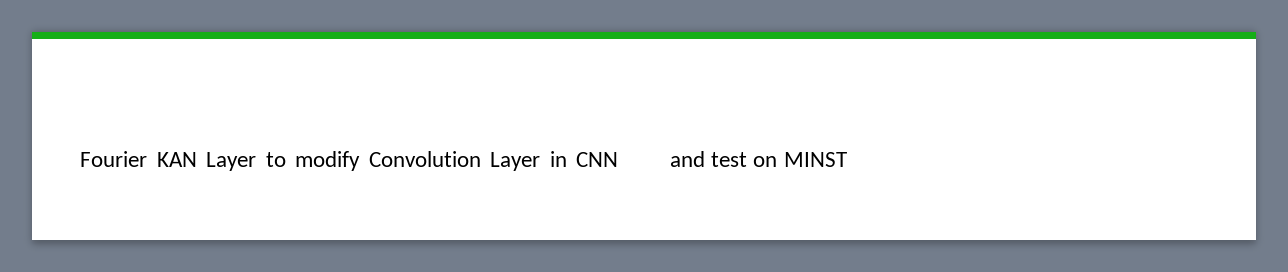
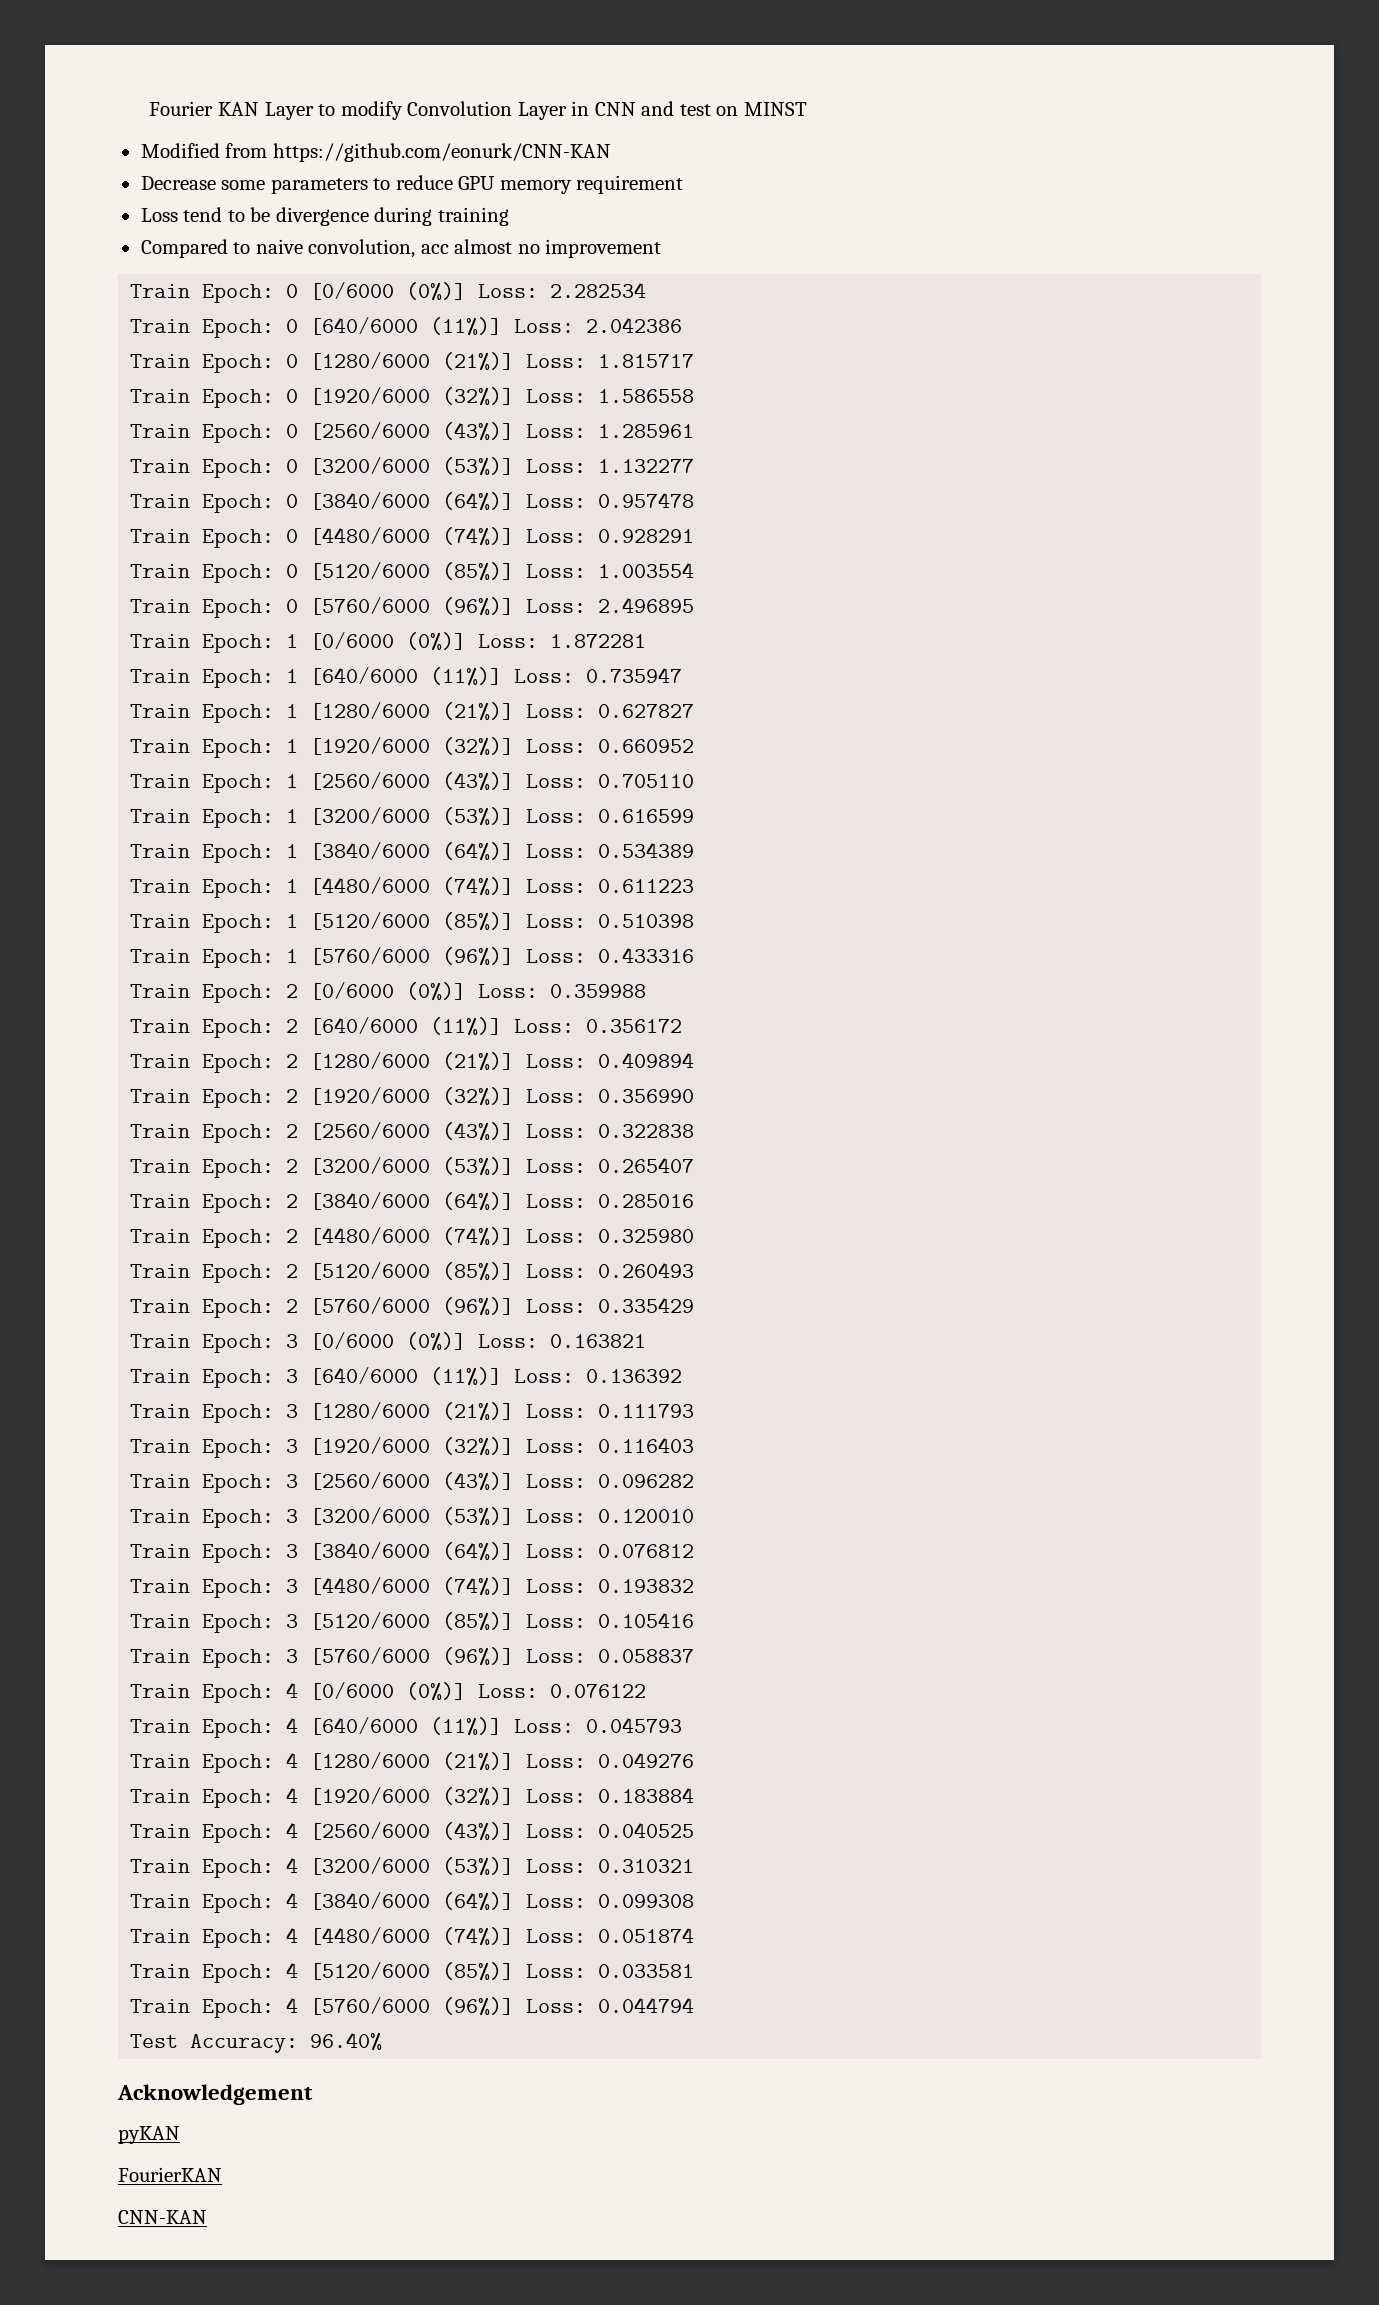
+ Modified from https://github.com/eonurk/CNN-KAN
+ Decrease some parameters to reduce GPU memory requirement
+ Loss tend to be divergence during training
+ Compared to naive convolution, acc almost no improvement
+ Train Epoch: 0 [0/6000 (0%)] Loss: 2.282534
+ Train Epoch: 0 [640/6000 (11%)] Loss: 2.042386
+ Train Epoch: 0 [1280/6000 (21%)] Loss: 1.815717
+ Train Epoch: 0 [1920/6000 (32%)] Loss: 1.586558
+ Train Epoch: 0 [2560/6000 (43%)] Loss: 1.285961
+ Train Epoch: 0 [3200/6000 (53%)] Loss: 1.132277
+ Train Epoch: 0 [3840/6000 (64%)] Loss: 0.957478
+ Train Epoch: 0 [4480/6000 (74%)] Loss: 0.928291
+ Train Epoch: 0 [5120/6000 (85%)] Loss: 1.003554
+ Train Epoch: 0 [5760/6000 (96%)] Loss: 2.496895
+ Train Epoch: 1 [0/6000 (0%)] Loss: 1.872281
+ Train Epoch: 1 [640/6000 (11%)] Loss: 0.735947
+ Train Epoch: 1 [1280/6000 (21%)] Loss: 0.627827
+ Train Epoch: 1 [1920/6000 (32%)] Loss: 0.660952
+ Train Epoch: 1 [2560/6000 (43%)] Loss: 0.705110
+ Train Epoch: 1 [3200/6000 (53%)] Loss: 0.616599
+ Train Epoch: 1 [3840/6000 (64%)] Loss: 0.534389
+ Train Epoch: 1 [4480/6000 (74%)] Loss: 0.611223
+ Train Epoch: 1 [5120/6000 (85%)] Loss: 0.510398
+ Train Epoch: 1 [5760/6000 (96%)] Loss: 0.433316
+ Train Epoch: 2 [0/6000 (0%)] Loss: 0.359988
+ Train Epoch: 2 [640/6000 (11%)] Loss: 0.356172
+ Train Epoch: 2 [1280/6000 (21%)] Loss: 0.409894
+ Train Epoch: 2 [1920/6000 (32%)] Loss: 0.356990
+ Train Epoch: 2 [2560/6000 (43%)] Loss: 0.322838
+ Train Epoch: 2 [3200/6000 (53%)] Loss: 0.265407
+ Train Epoch: 2 [3840/6000 (64%)] Loss: 0.285016
+ Train Epoch: 2 [4480/6000 (74%)] Loss: 0.325980
+ Train Epoch: 2 [5120/6000 (85%)] Loss: 0.260493
+ Train Epoch: 2 [5760/6000 (96%)] Loss: 0.335429
+ Train Epoch: 3 [0/6000 (0%)] Loss: 0.163821
+ Train Epoch: 3 [640/6000 (11%)] Loss: 0.136392
+ Train Epoch: 3 [1280/6000 (21%)] Loss: 0.111793
+ Train Epoch: 3 [1920/6000 (32%)] Loss: 0.116403
+ Train Epoch: 3 [2560/6000 (43%)] Loss: 0.096282
+ Train Epoch: 3 [3200/6000 (53%)] Loss: 0.120010
+ Train Epoch: 3 [3840/6000 (64%)] Loss: 0.076812
+ Train Epoch: 3 [4480/6000 (74%)] Loss: 0.193832
+ Train Epoch: 3 [5120/6000 (85%)] Loss: 0.105416
+ Train Epoch: 3 [5760/6000 (96%)] Loss: 0.058837
+ Train Epoch: 4 [0/6000 (0%)] Loss: 0.076122
+ Train Epoch: 4 [640/6000 (11%)] Loss: 0.045793
+ Train Epoch: 4 [1280/6000 (21%)] Loss: 0.049276
+ Train Epoch: 4 [1920/6000 (32%)] Loss: 0.183884
+ Train Epoch: 4 [2560/6000 (43%)] Loss: 0.040525
+ Train Epoch: 4 [3200/6000 (53%)] Loss: 0.310321
+ Train Epoch: 4 [3840/6000 (64%)] Loss: 0.099308
+ Train Epoch: 4 [4480/6000 (74%)] Loss: 0.051874
+ Train Epoch: 4 [5120/6000 (85%)] Loss: 0.033581
+ Train Epoch: 4 [5760/6000 (96%)] Loss: 0.044794
+ Test Accuracy: 96.40%
+ Acknowledgement
+ pyKAN
+ FourierKAN
+ CNN-KAN

